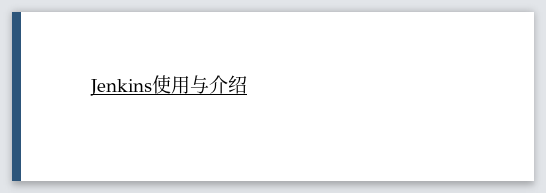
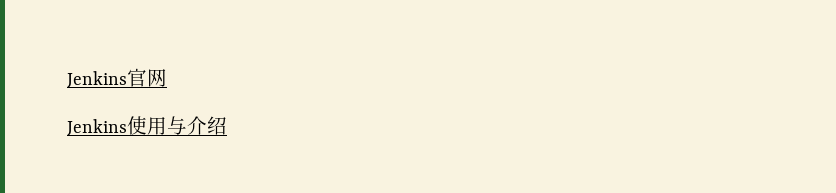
+ Jenkins官网

